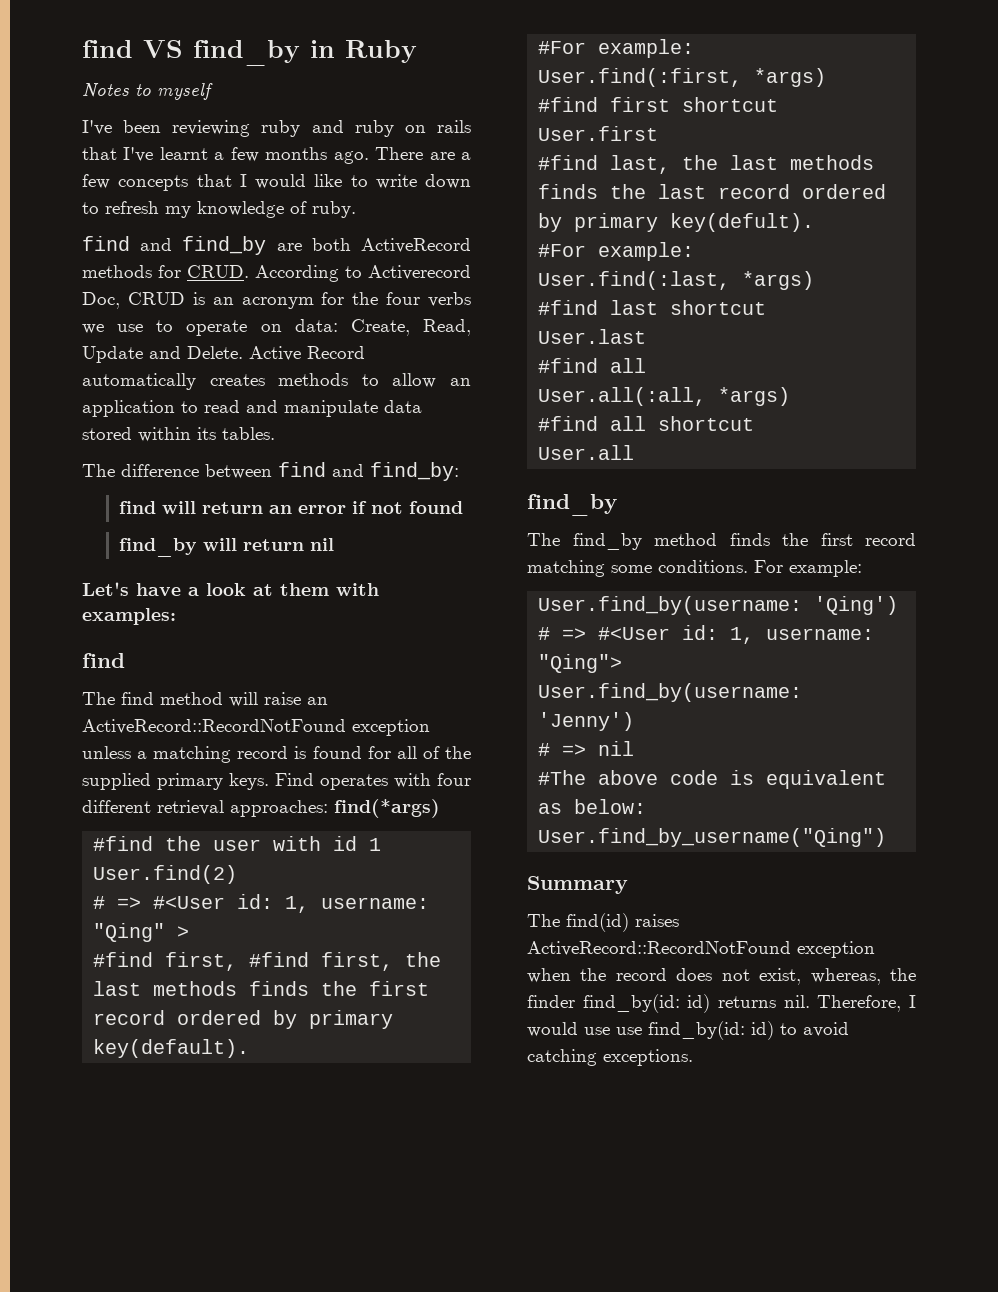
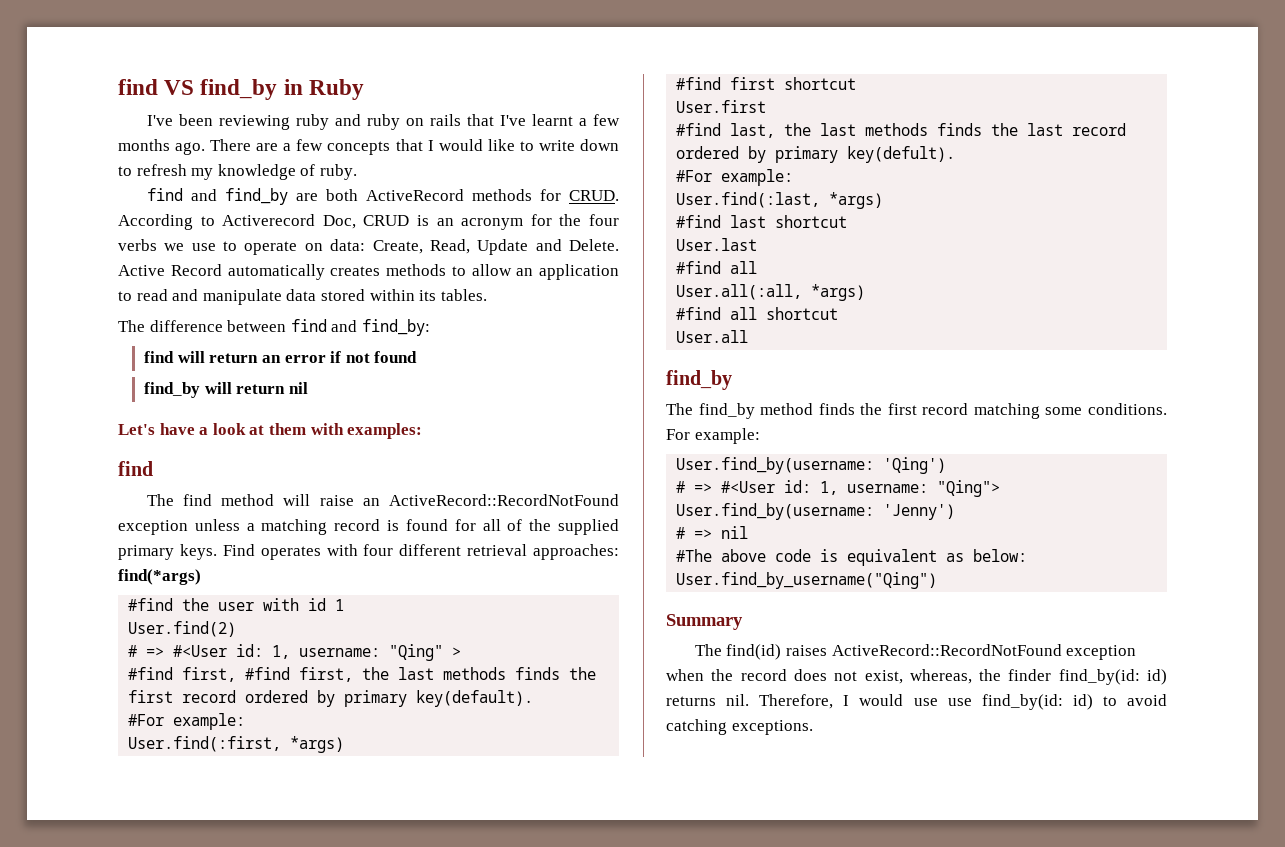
- Notes to myself

